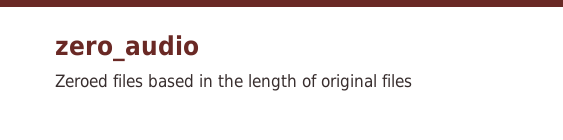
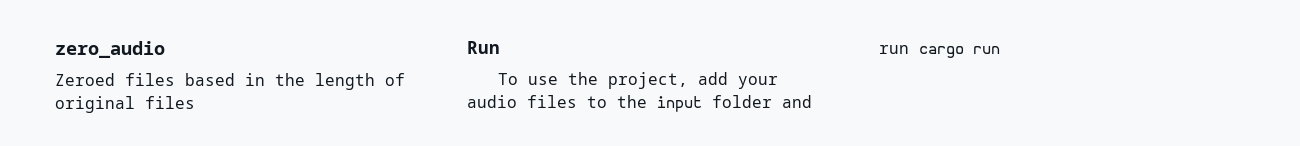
+ Run
+ To use the project, add your audio files to the input folder and run cargo run

